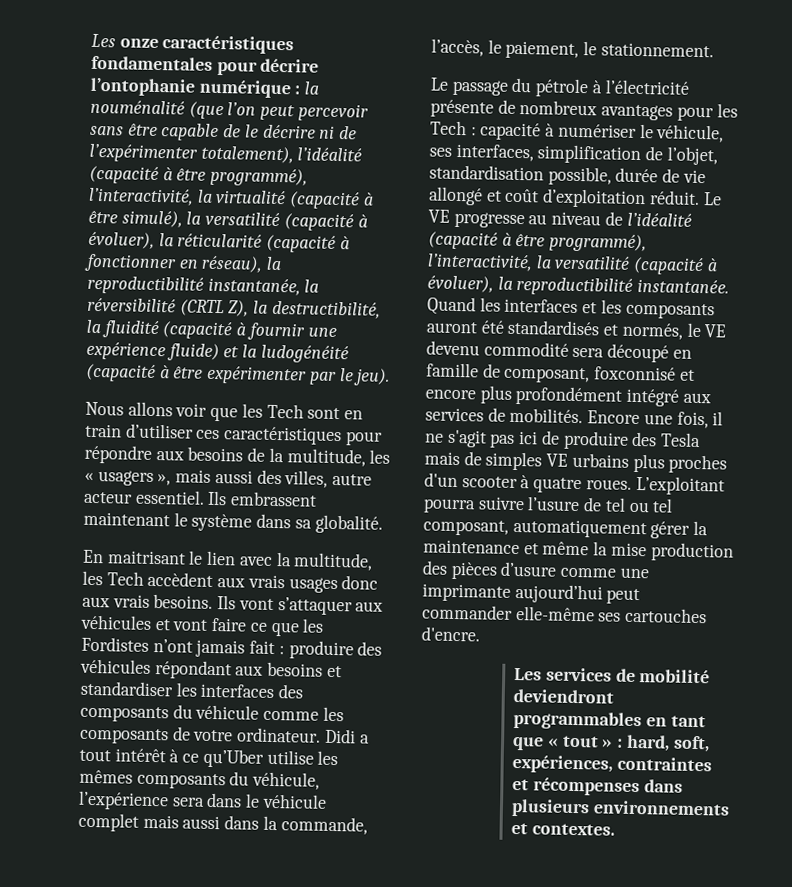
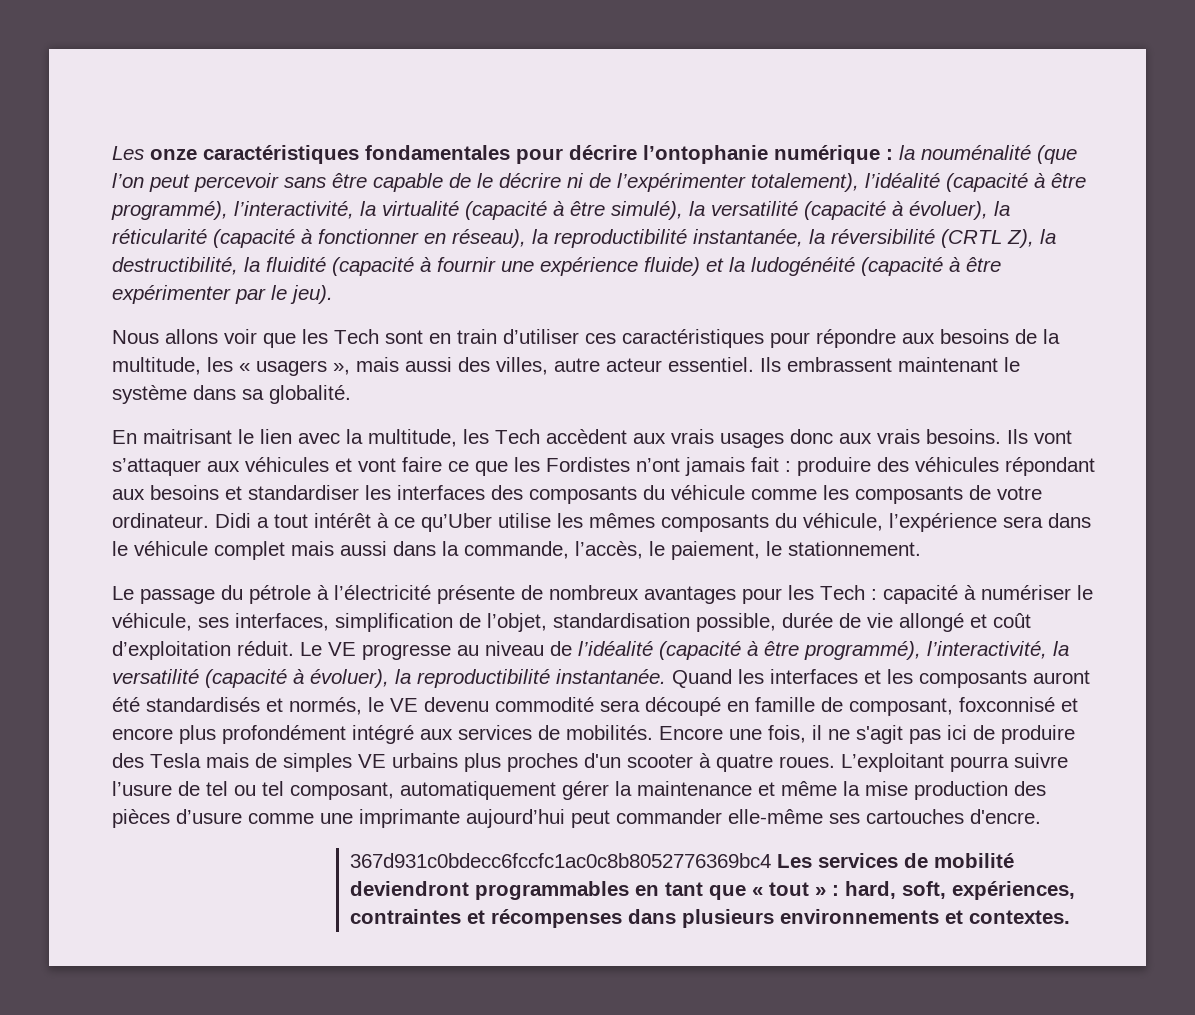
- Les services de mobilité deviendront programmables en tant que « tout » : hard, soft, expériences, contraintes et récompenses dans plusieurs environnements et contextes.
+ 367d931c0bdecc6fccfc1ac0c8b8052776369bc4 Les services de mobilité deviendront programmables en tant que « tout » : hard, soft, expériences, contraintes et récompenses dans plusieurs environnements et contextes.

